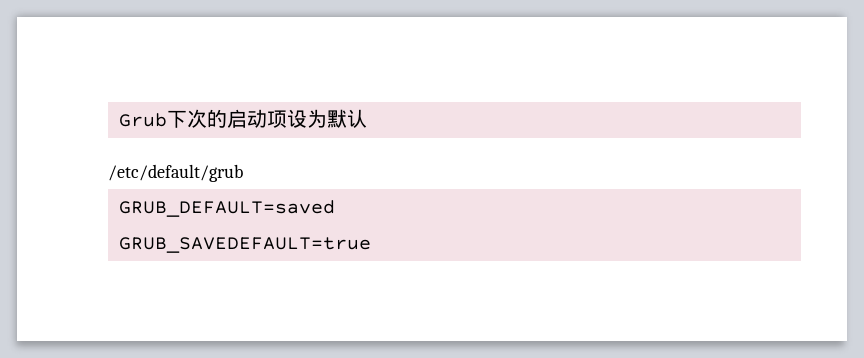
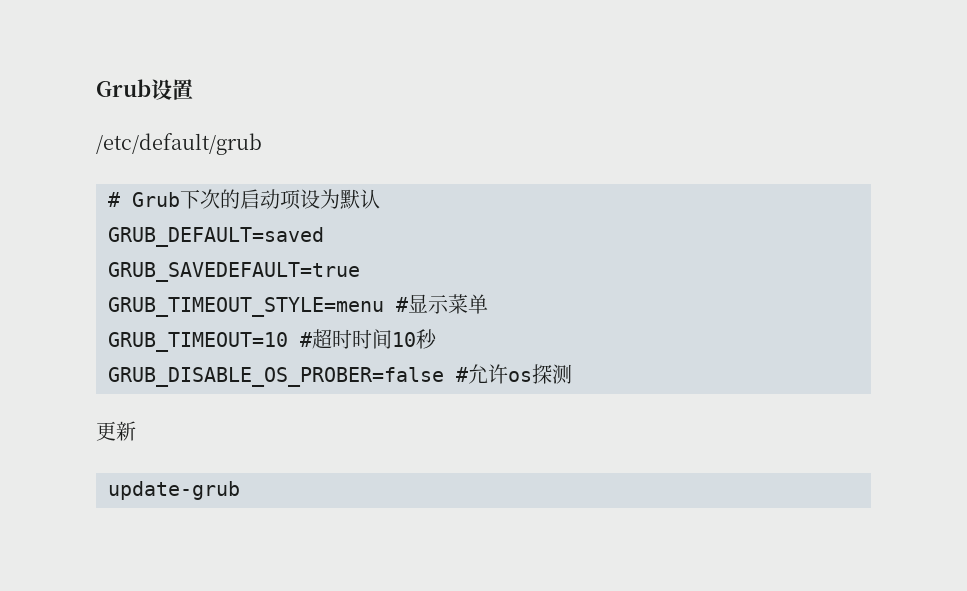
- Grub下次的启动项设为默认
+ Grub设置
+ /etc/default/grub
+ # Grub下次的启动项设为默认
- /etc/default/grub
+ GRUB_TIMEOUT_STYLE=menu #显示菜单
+ GRUB_TIMEOUT=10 #超时时间10秒
+ GRUB_DISABLE_OS_PROBER=false #允许os探测
+ 更新
+ update-grub

